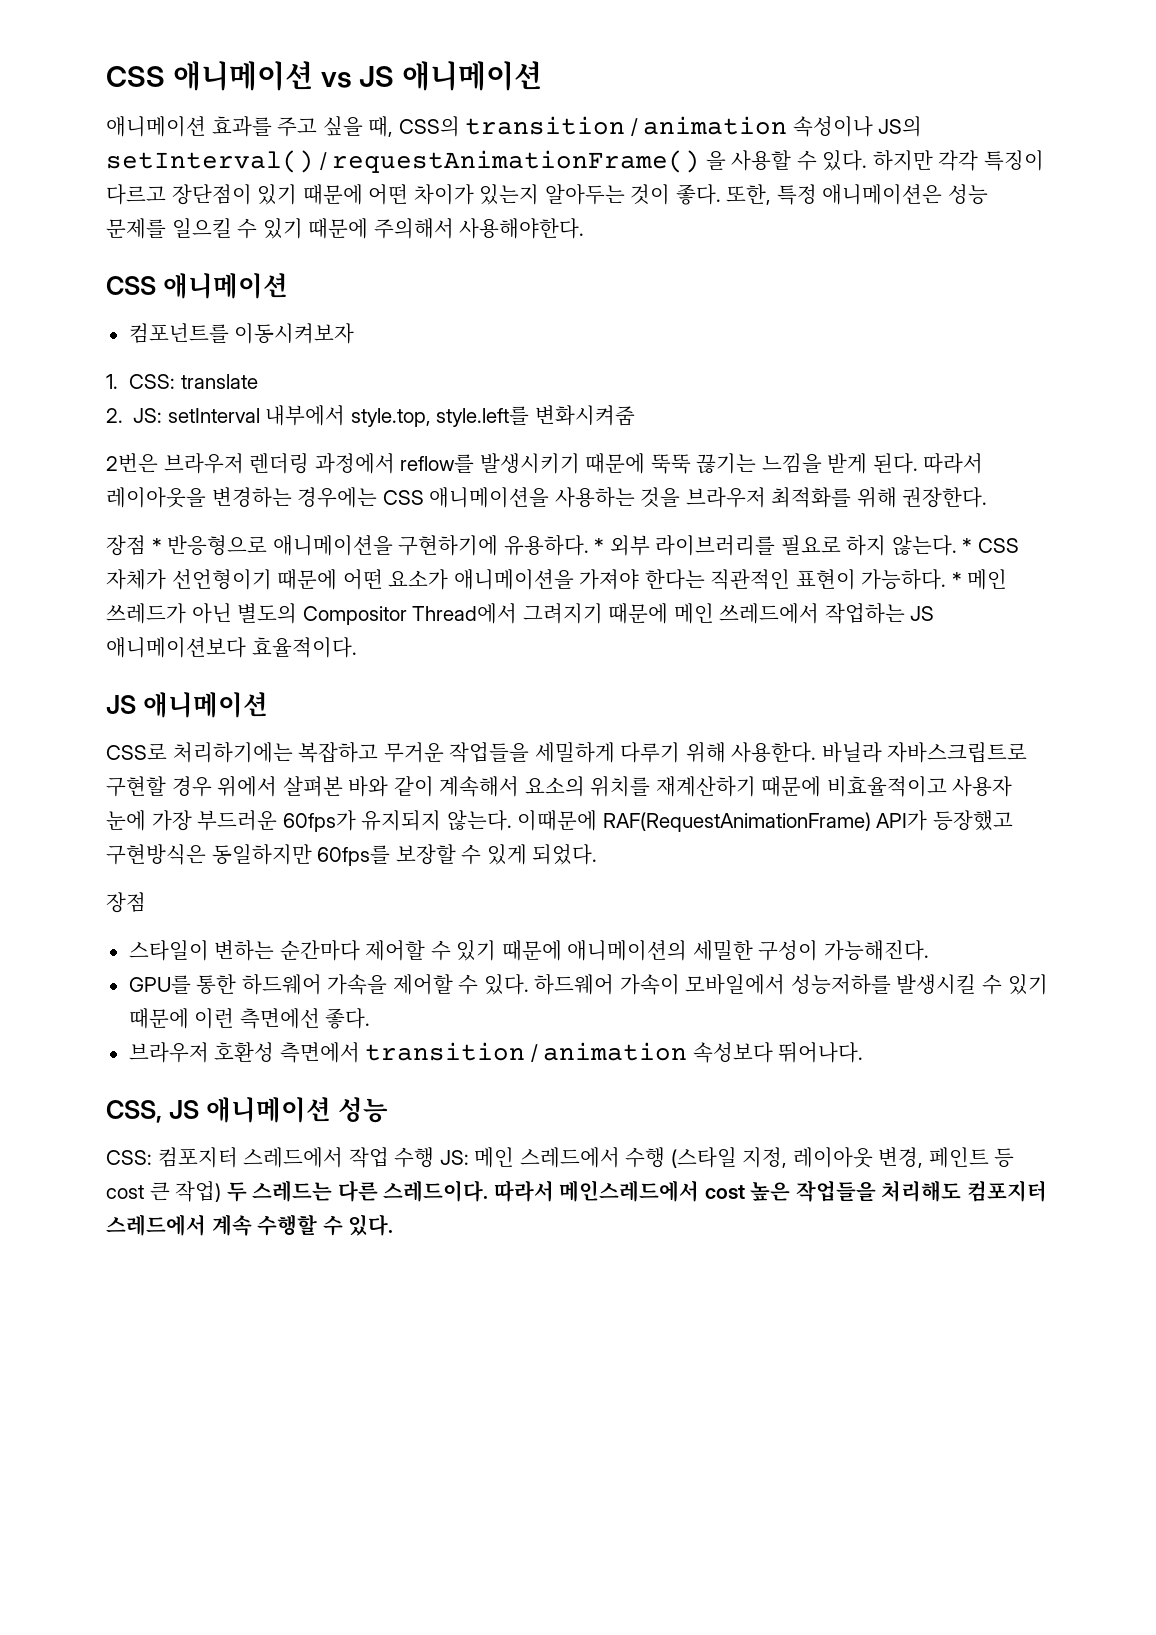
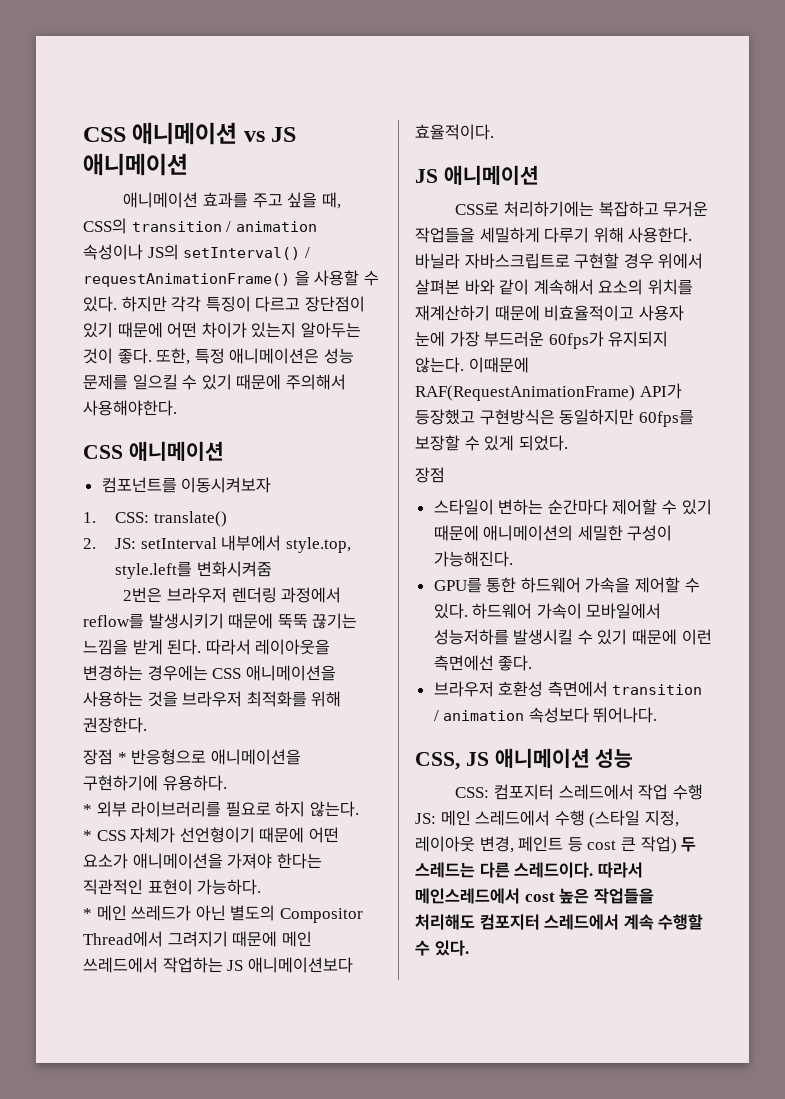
- 1. CSS: translate
+ 1. CSS: translate()
- 장점 * 반응형으로 애니메이션을 구현하기에 유용하다. * 외부 라이브러리를 필요로 하지 않는다. * CSS 자체가 선언형이기 때문에 어떤 요소가 애니메이션을 가져야 한다는 직관적인 표현이 가능하다. * 메인 쓰레드가 아닌 별도의 Compositor Thread에서 그려지기 때문에 메인 쓰레드에서 작업하는 JS 애니메이션보다 효율적이다.
+ 장점 * 반응형으로 애니메이션을 구현하기에 유용하다.
+ * 외부 라이브러리를 필요로 하지 않는다.
+ * CSS 자체가 선언형이기 때문에 어떤 요소가 애니메이션을 가져야 한다는 직관적인 표현이 가능하다.
+ * 메인 쓰레드가 아닌 별도의 Compositor Thread에서 그려지기 때문에 메인 쓰레드에서 작업하는 JS 애니메이션보다 효율적이다.

